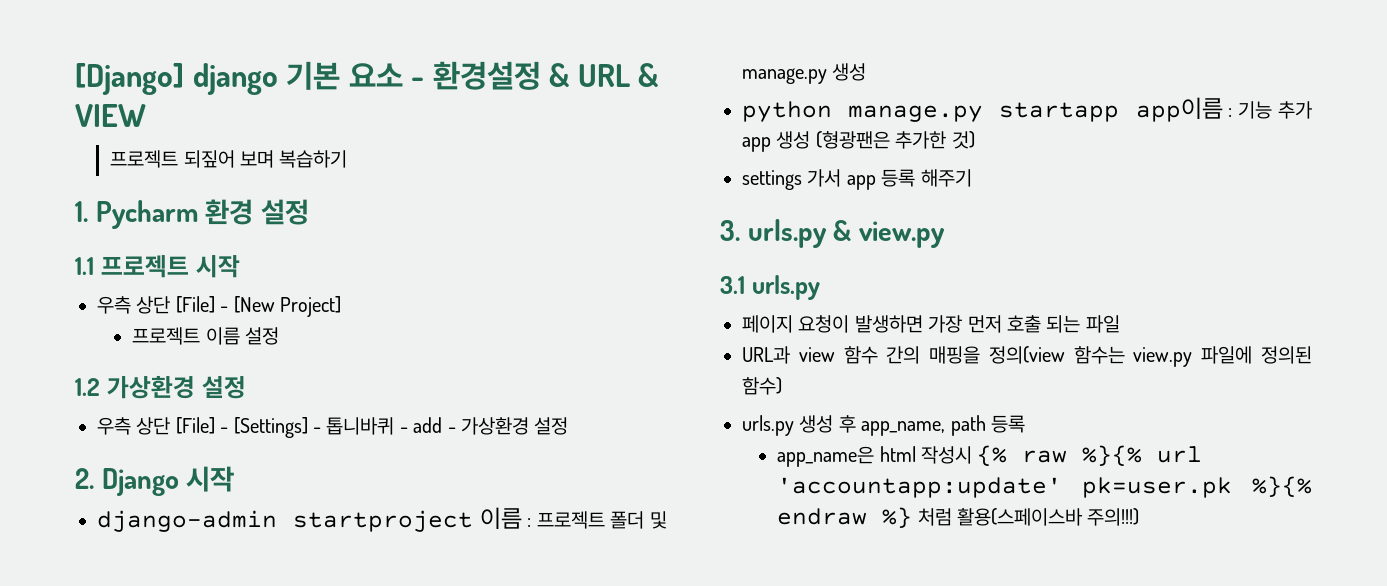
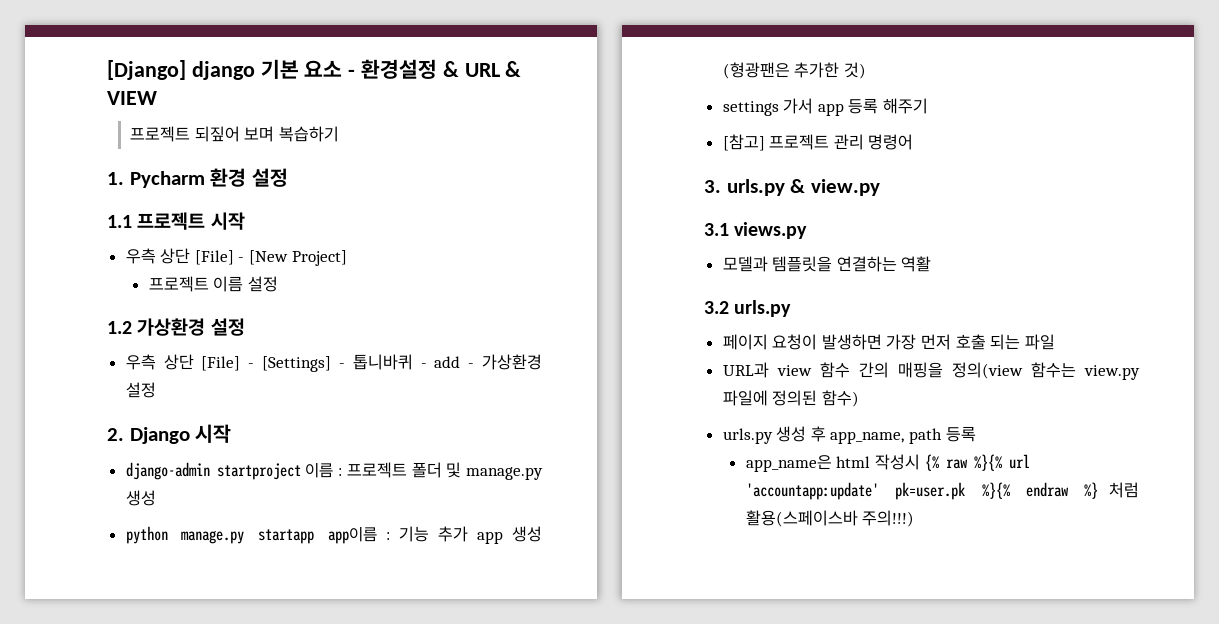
+ [참고] 프로젝트 관리 명령어
- 3.1 urls.py
+ 3.1 views.py
+ 모델과 템플릿을 연결하는 역활
+ 3.2 urls.py

